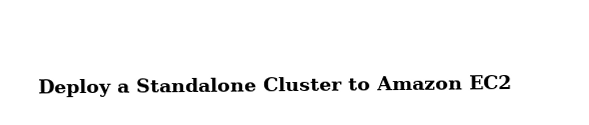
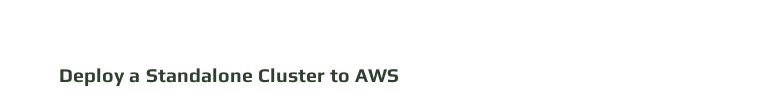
- Deploy a Standalone Cluster to Amazon EC2
+ Deploy a Standalone Cluster to AWS

